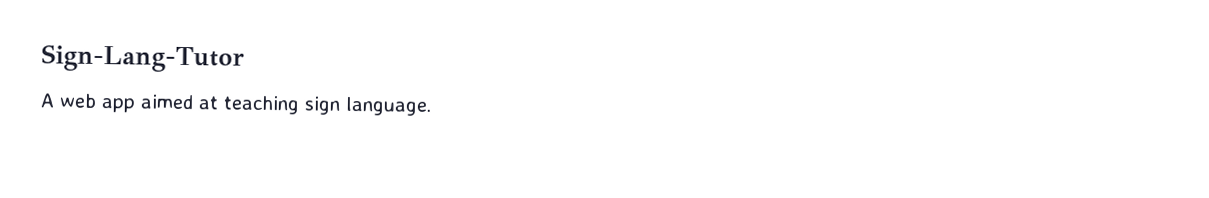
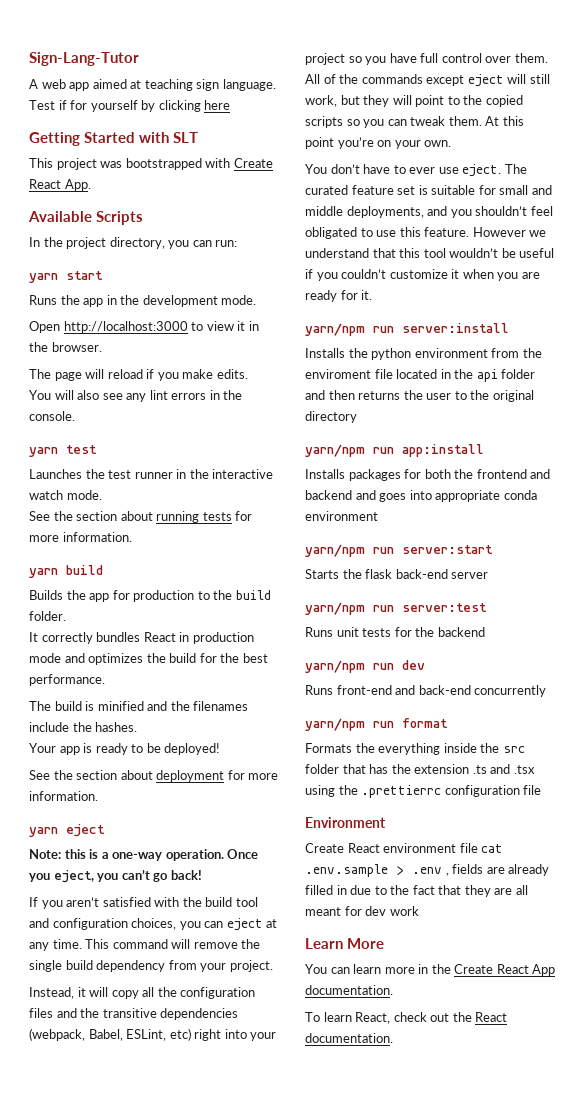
+ Test if for yourself by clicking here
+ Getting Started with SLT
+ This project was bootstrapped with Create React App.
+ Available Scripts
+ In the project directory, you can run:
+ yarn start
+ Runs the app in the development mode.
+ Open http://localhost:3000 to view it in the browser.
+ The page will reload if you make edits.
+ You will also see any lint errors in the console.
+ yarn test
+ Launches the test runner in the interactive watch mode.
+ See the section about running tests for more information.
+ yarn build
+ Builds the app for production to the build folder.
+ It correctly bundles React in production mode and optimizes the build for the best performance.
+ The build is minified and the filenames include the hashes.
+ Your app is ready to be deployed!
+ See the section about deployment for more information.
+ yarn eject
+ Note: this is a one-way operation. Once you eject, you can’t go back!
+ If you aren’t satisfied with the build tool and configuration choices, you can eject at any time. This command will remove the single build dependency from your project.
+ Instead, it will copy all the configuration files and the transitive dependencies (webpack, Babel, ESLint, etc) right into your project so you have full control over them. All of the commands except eject will still work, but they will point to the copied scripts so you can tweak them. At this point you’re on your own.
+ You don’t have to ever use eject. The curated feature set is suitable for small and middle deployments, and you shouldn’t feel obligated to use this feature. However we understand that this tool wouldn’t be useful if you couldn’t customize it when you are ready for it.
+ yarn/npm run server:install
+ Installs the python environment from the enviroment file located in the api folder and then returns the user to the original directory
+ yarn/npm run app:install
+ Installs packages for both the frontend and backend and goes into appropriate conda environment
+ yarn/npm run server:start
+ Starts the flask back-end server
+ yarn/npm run server:test
+ Runs unit tests for the backend
+ yarn/npm run dev
+ Runs front-end and back-end concurrently
+ yarn/npm run format
+ Formats the everything inside the src folder that has the extension .ts and .tsx using the .prettierrc configuration file
+ Environment
+ Create React environment file cat .env.sample > .env , fields are already filled in due to the fact that they are all meant for dev work
+ Learn More
+ You can learn more in the Create React App documentation.
+ To learn React, check out the React documentation.

